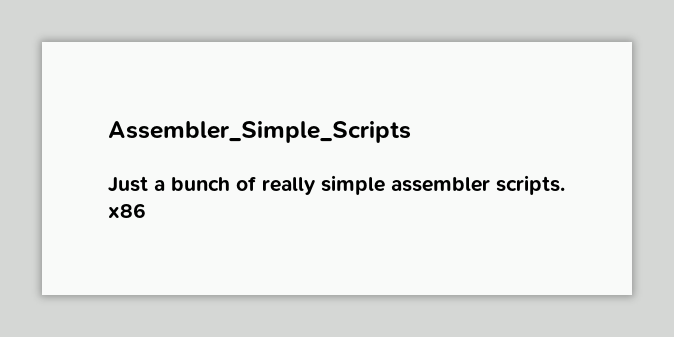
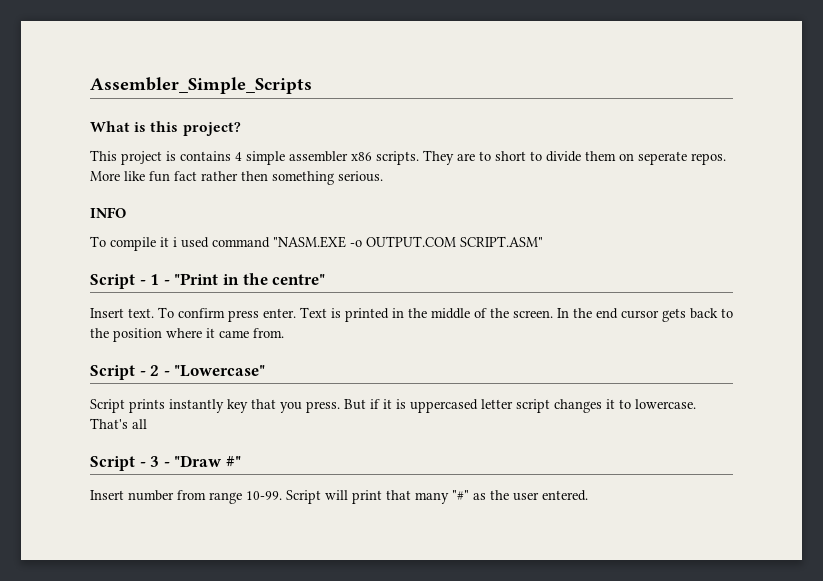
- Just a bunch of really simple assembler scripts. x86
+ What is this project?
+ This project is contains 4 simple assembler x86 scripts. They are to short to divide them on seperate repos. More like fun fact rather then something serious.
+ INFO
+ To compile it i used command "NASM.EXE -o OUTPUT.COM SCRIPT.ASM"
+ Script - 1 - "Print in the centre"
+ Insert text. To confirm press enter. Text is printed in the middle of the screen. In the end cursor gets back to the position where it came from.
+ Script - 2 - "Lowercase"
+ Script prints instantly key that you press. But if it is uppercased letter script changes it to lowercase. That's all
+ Script - 3 - "Draw #"
+ Insert number from range 10-99. Script will print that many "#" as the user entered.

